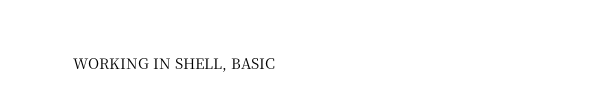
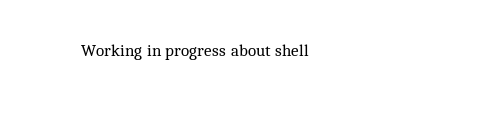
- WORKING IN SHELL, BASIC
+ Working in progress about shell

